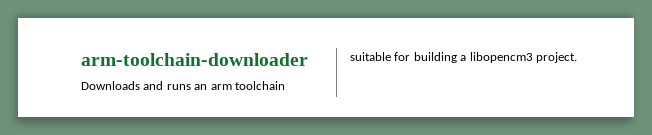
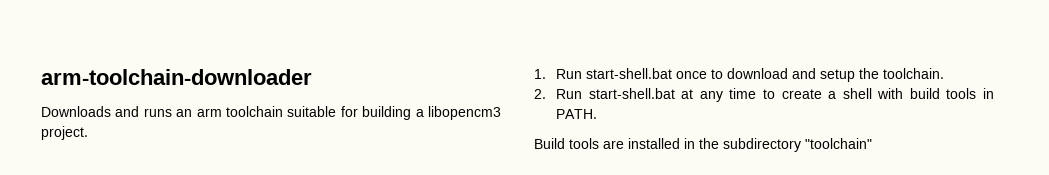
+ 1. Run start-shell.bat once to download and setup the toolchain.
+ 2. Run start-shell.bat at any time to create a shell with build tools in PATH.
+ Build tools are installed in the subdirectory "toolchain"

